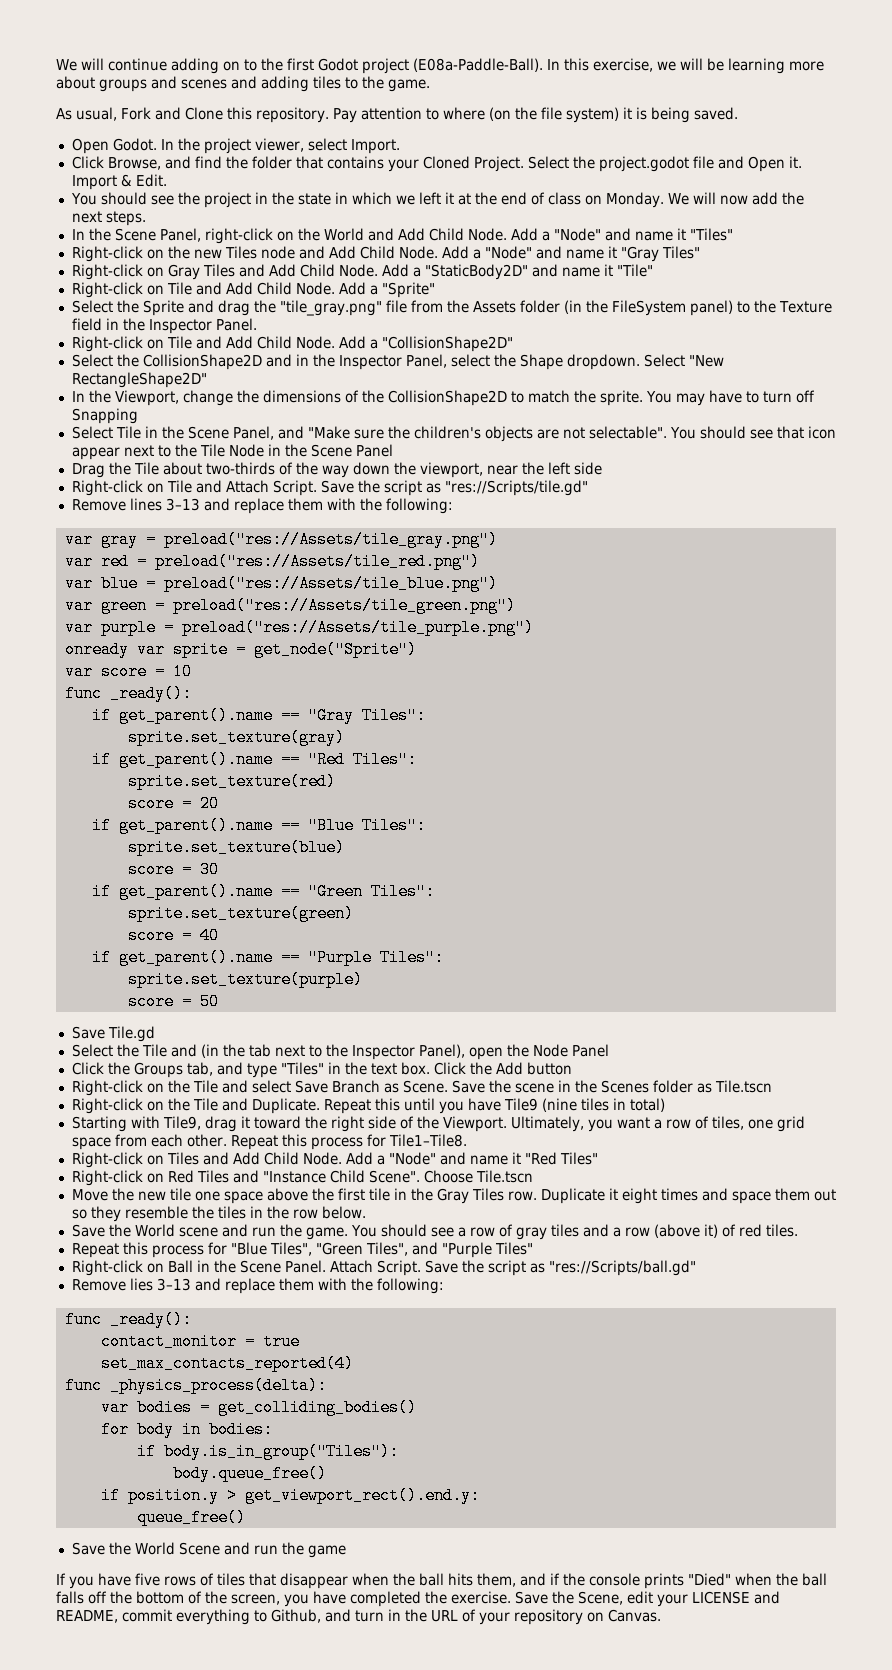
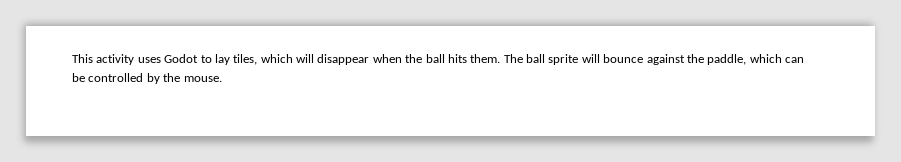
- We will continue adding on to the first Godot project (E08a-Paddle-Ball). In this exercise, we will be learning more about groups and scenes and adding tiles to the game.
- As usual, Fork and Clone this repository. Pay attention to where (on the file system) it is being saved.
- Open Godot. In the project viewer, select Import.
- Click Browse, and find the folder that contains your Cloned Project. Select the project.godot file and Open it. Import & Edit.
- You should see the project in the state in which we left it at the end of class on Monday. We will now add the next steps.
- In the Scene Panel, right-click on the World and Add Child Node. Add a "Node" and name it "Tiles"
- Right-click on the new Tiles node and Add Child Node. Add a "Node" and name it "Gray Tiles"
- Right-click on Gray Tiles and Add Child Node. Add a "StaticBody2D" and name it "Tile"
- Right-click on Tile and Add Child Node. Add a "Sprite"
- Select the Sprite and drag the "tile_gray.png" file from the Assets folder (in the FileSystem panel) to the Texture field in the Inspector Panel.
- Right-click on Tile and Add Child Node. Add a "CollisionShape2D"
- Select the CollisionShape2D and in the Inspector Panel, select the Shape dropdown. Select "New RectangleShape2D"
- In the Viewport, change the dimensions of the CollisionShape2D to match the sprite. You may have to turn off Snapping
- Select Tile in the Scene Panel, and "Make sure the children's objects are not selectable". You should see that icon appear next to the Tile Node in the Scene Panel
- Drag the Tile about two-thirds of the way down the viewport, near the left side
- Right-click on Tile and Attach Script. Save the script as "res://Scripts/tile.gd"
- Remove lines 3–13 and replace them with the following:
- var gray = preload("res://Assets/tile_gray.png")
- var red = preload("res://Assets/tile_red.png")
- var blue = preload("res://Assets/tile_blue.png")
- var green = preload("res://Assets/tile_green.png")
- var purple = preload("res://Assets/tile_purple.png")
- onready var sprite = get_node("Sprite")
- var score = 10
- func _ready():
- if get_parent().name == "Gray Tiles":
- sprite.set_texture(gray)
- if get_parent().name == "Red Tiles":
- sprite.set_texture(red)
- score = 20
- if get_parent().name == "Blue Tiles":
- sprite.set_texture(blue)
- score = 30
- if get_parent().name == "Green Tiles":
- sprite.set_texture(green)
- score = 40
- if get_parent().name == "Purple Tiles":
- sprite.set_texture(purple)
- score = 50
- Save Tile.gd
- Select the Tile and (in the tab next to the Inspector Panel), open the Node Panel
- Click the Groups tab, and type "Tiles" in the text box. Click the Add button
- Right-click on the Tile and select Save Branch as Scene. Save the scene in the Scenes folder as Tile.tscn
- Right-click on the Tile and Duplicate. Repeat this until you have Tile9 (nine tiles in total)
- Starting with Tile9, drag it toward the right side of the Viewport. Ultimately, you want a row of tiles, one grid space from each other. Repeat this process for Tile1–Tile8.
- Right-click on Tiles and Add Child Node. Add a "Node" and name it "Red Tiles"
- Right-click on Red Tiles and "Instance Child Scene". Choose Tile.tscn
- Move the new tile one space above the first tile in the Gray Tiles row. Duplicate it eight times and space them out so they resemble the tiles in the row below.
- Save the World scene and run the game. You should see a row of gray tiles and a row (above it) of red tiles.
- Repeat this process for "Blue Tiles", "Green Tiles", and "Purple Tiles"
- Right-click on Ball in the Scene Panel. Attach Script. Save the script as "res://Scripts/ball.gd"
- Remove lies 3–13 and replace them with the following:
- func _ready():
- contact_monitor = true
- set_max_contacts_reported(4)
- func _physics_process(delta):
- var bodies = get_colliding_bodies()
- for body in bodies:
- if body.is_in_group("Tiles"):
- body.queue_free()
- if position.y > get_viewport_rect().end.y:
- queue_free()
- Save the World Scene and run the game
- If you have five rows of tiles that disappear when the ball hits them, and if the console prints "Died" when the ball falls off the bottom of the screen, you have completed the exercise. Save the Scene, edit your LICENSE and README, commit everything to Github, and turn in the URL of your repository on Canvas.
+ This activity uses Godot to lay tiles, which will disappear when the ball hits them. The ball sprite will bounce against the paddle, which can be controlled by the mouse.

